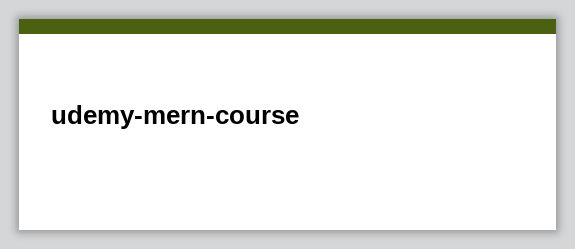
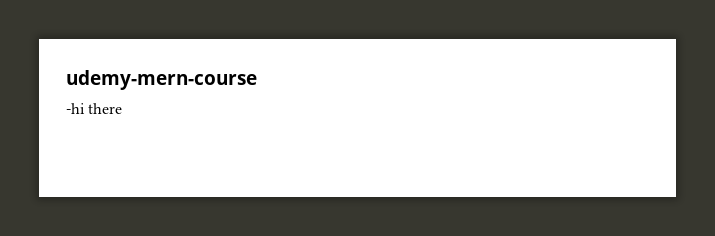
+ -hi there

